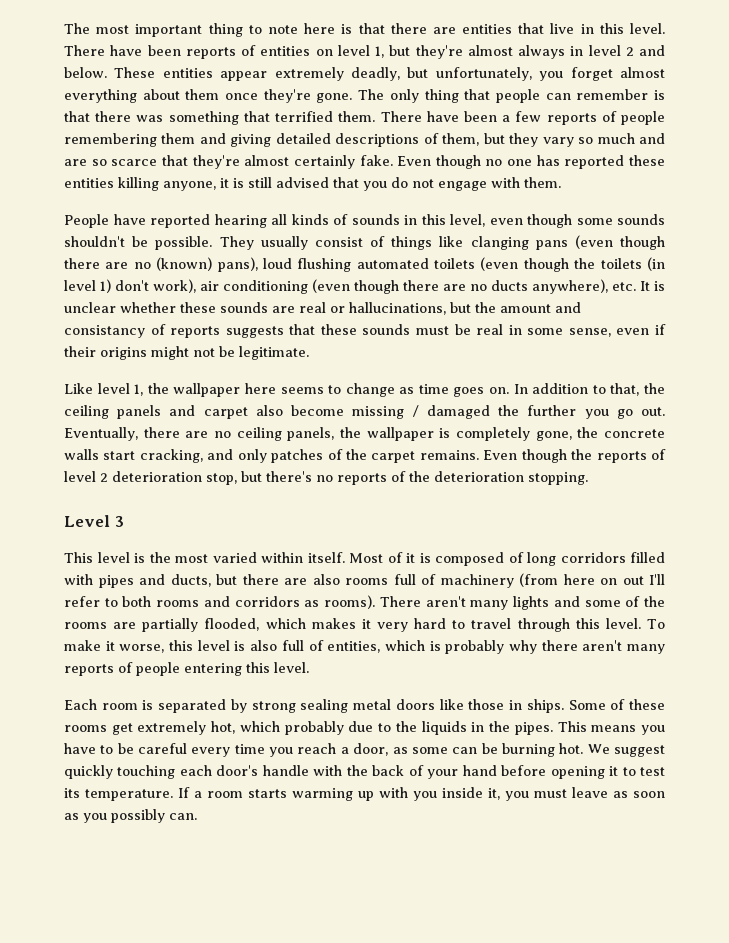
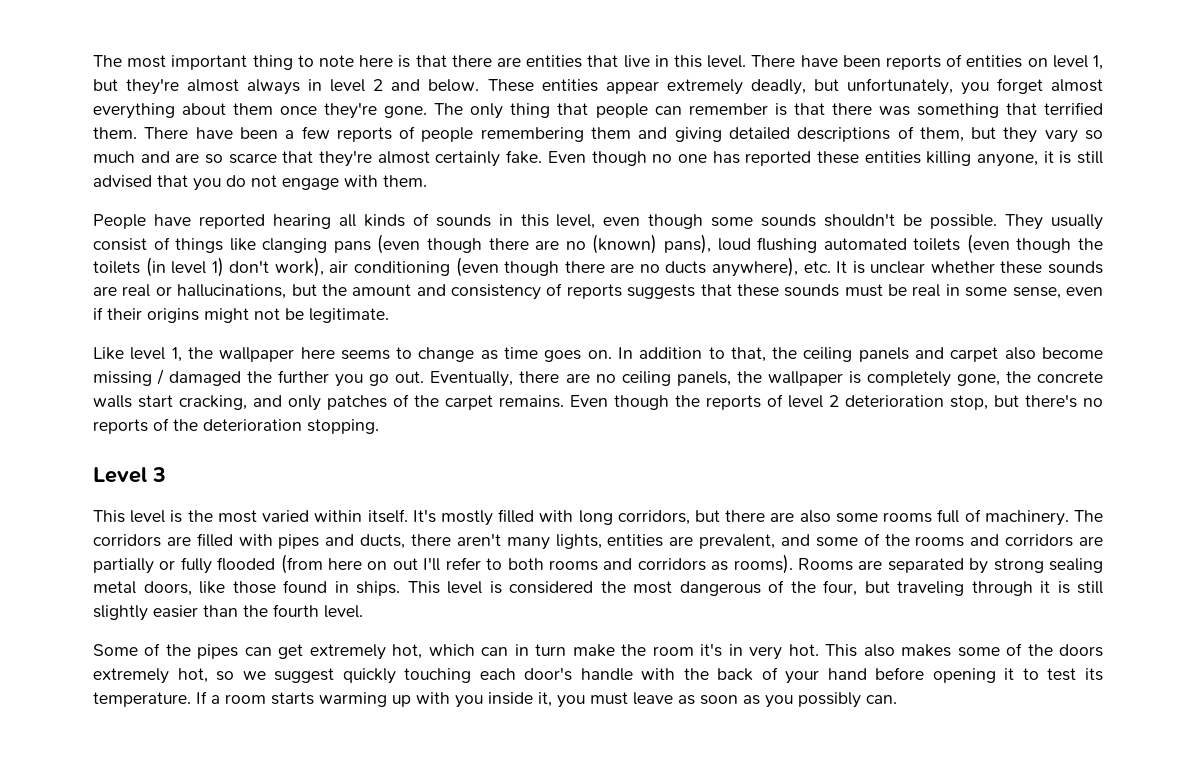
- They usually consist of things like clanging pans (even though there are no (known) pans), loud flushing automated toilets (even though the toilets (in level 1) don't work), air conditioning (even though there are no ducts anywhere), etc. It is unclear whether these sounds are real or hallucinations, but the amount and consistancy of reports suggests that these sounds must be real in some sense, even if their origins might not be legitimate.
+ They usually consist of things like clanging pans (even though there are no (known) pans), loud flushing automated toilets (even though the toilets (in level 1) don't work), air conditioning (even though there are no ducts anywhere), etc. It is unclear whether these sounds are real or hallucinations, but the amount and consistency of reports suggests that these sounds must be real in some sense, even if their origins might not be legitimate.
- Most of it is composed of long corridors filled with pipes and ducts, but there are also rooms full of machinery (from here on out I'll refer to both rooms and corridors as rooms).
+ It's mostly filled with long corridors, but there are also some rooms full of machinery. The corridors are filled with pipes and ducts, there aren't many lights, entities are prevalent, and some of the rooms and corridors are partially or fully flooded (from here on out I'll refer to both rooms and corridors as rooms).
- There aren't many lights and some of the rooms are partially flooded, which makes it very hard to travel through this level. To make it worse, this level is also full of entities, which is probably why there aren't many reports of people entering this level.
- Each room is separated by strong sealing metal doors like those in ships.
+ Rooms are separated by strong sealing metal doors, like those found in ships.
- Some of these rooms get extremely hot, which probably due to the liquids in the pipes. This means you have to be careful every time you reach a door, as some can be burning hot. We suggest quickly touching each door's handle with the back of your hand before opening it to test its temperature.
+ This level is considered the most dangerous of the four, but traveling through it is still slightly easier than the fourth level.
+ Some of the pipes can get extremely hot, which can in turn make the room it's in very hot. This also makes some of the doors extremely hot, so we suggest quickly touching each door's handle with the back of your hand before opening it to test its temperature.

